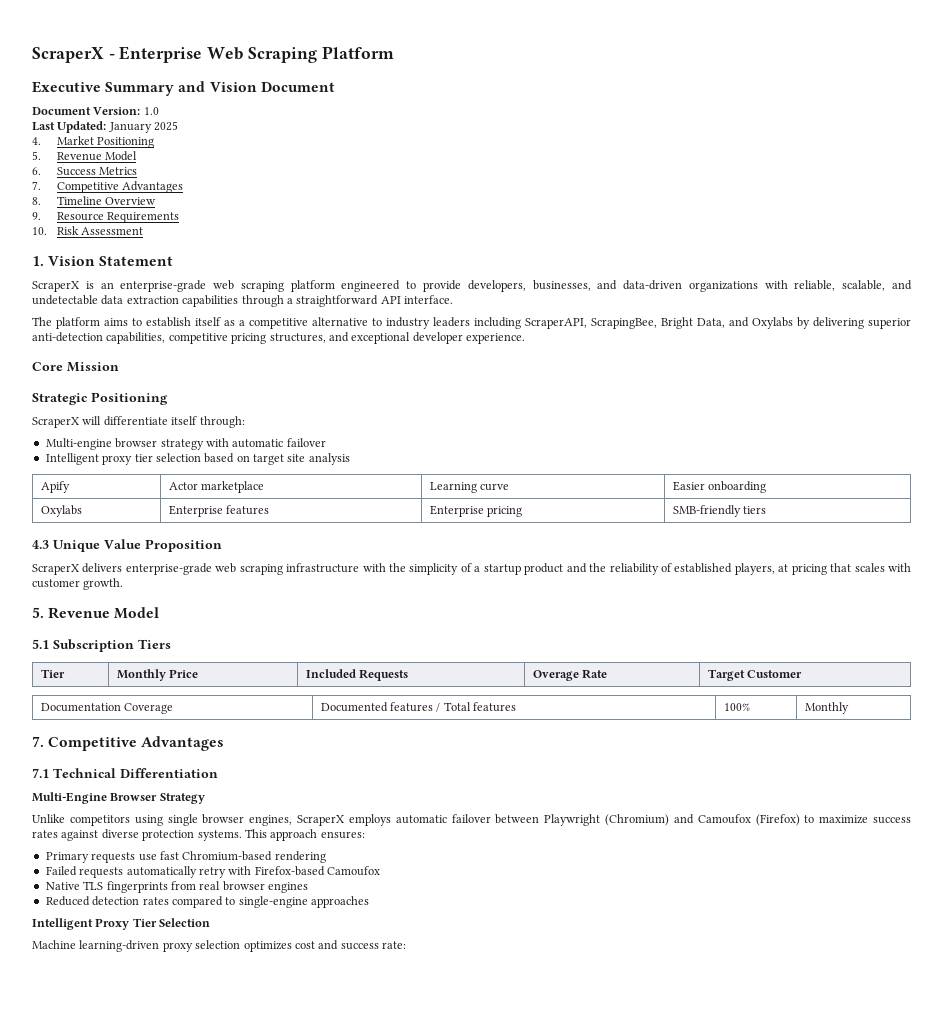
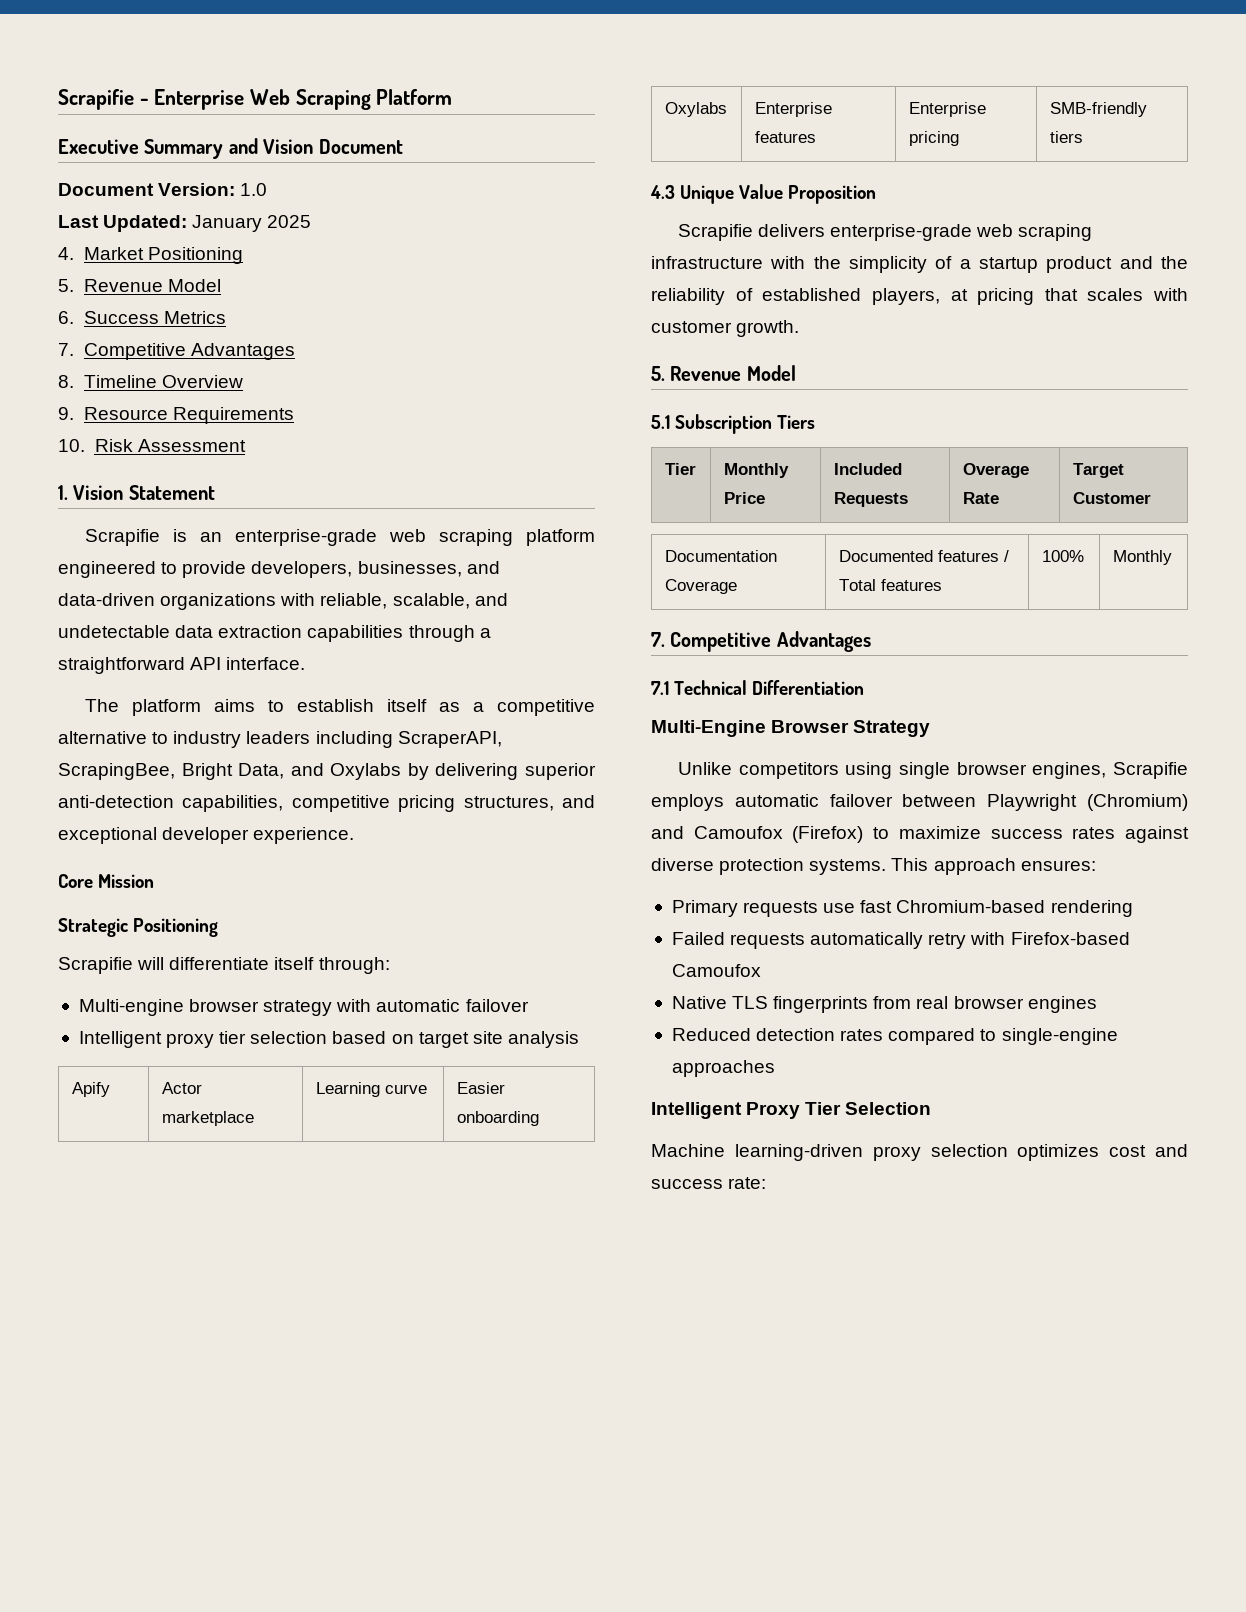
- ScraperX - Enterprise Web Scraping Platform
+ Scrapifie - Enterprise Web Scraping Platform
- ScraperX is an enterprise-grade web scraping platform engineered to provide developers, businesses, and data-driven organizations with reliable, scalable, and undetectable data extraction capabilities through a straightforward API interface.
+ Scrapifie is an enterprise-grade web scraping platform engineered to provide developers, businesses, and data-driven organizations with reliable, scalable, and undetectable data extraction capabilities through a straightforward API interface.
- ScraperX will differentiate itself through:
+ Scrapifie will differentiate itself through:
- ScraperX delivers enterprise-grade web scraping infrastructure with the simplicity of a startup product and the reliability of established players, at pricing that scales with customer growth.
+ Scrapifie delivers enterprise-grade web scraping infrastructure with the simplicity of a startup product and the reliability of established players, at pricing that scales with customer growth.
- Unlike competitors using single browser engines, ScraperX employs automatic failover between Playwright (Chromium) and Camoufox (Firefox) to maximize success rates against diverse protection systems.
+ Unlike competitors using single browser engines, Scrapifie employs automatic failover between Playwright (Chromium) and Camoufox (Firefox) to maximize success rates against diverse protection systems.

